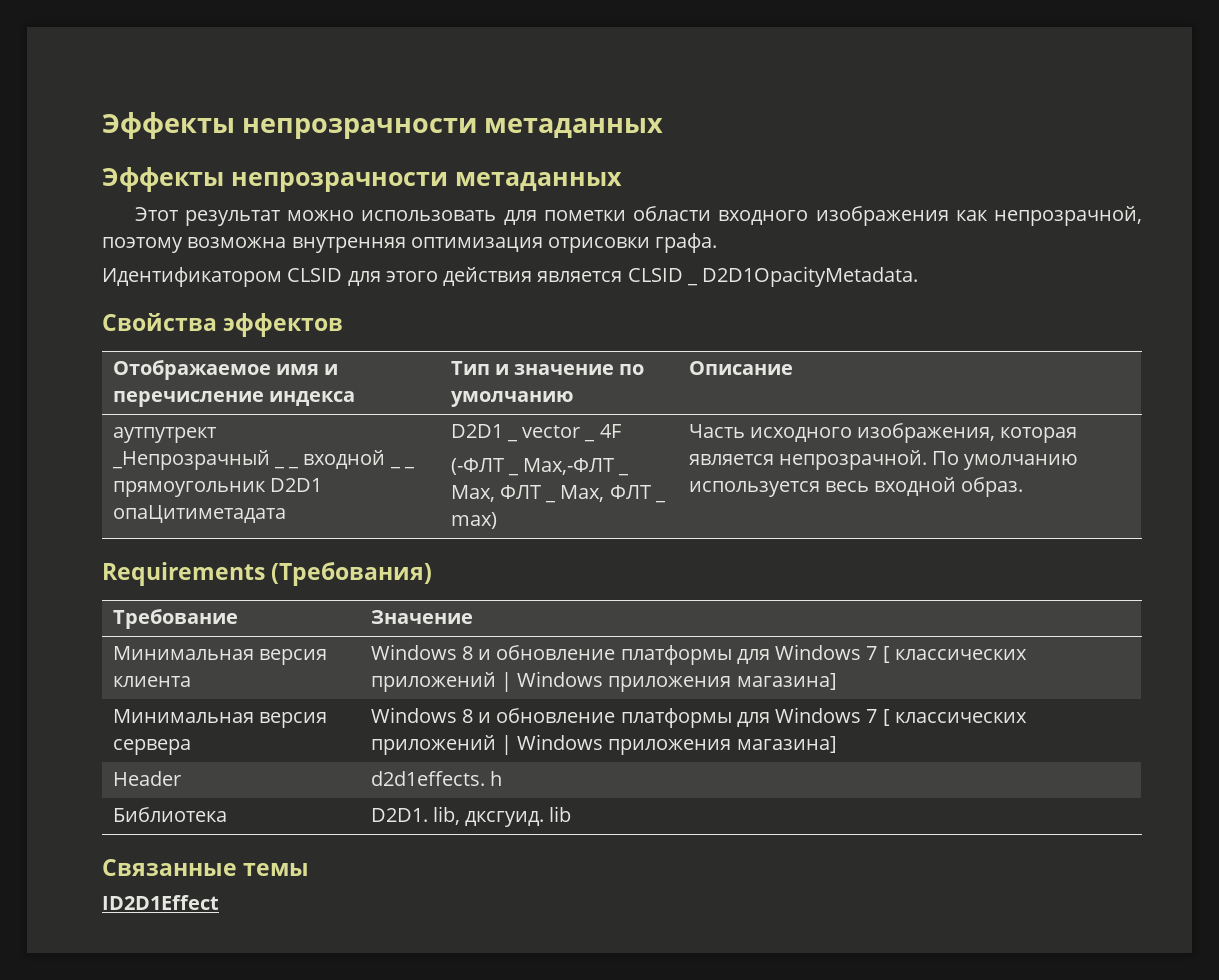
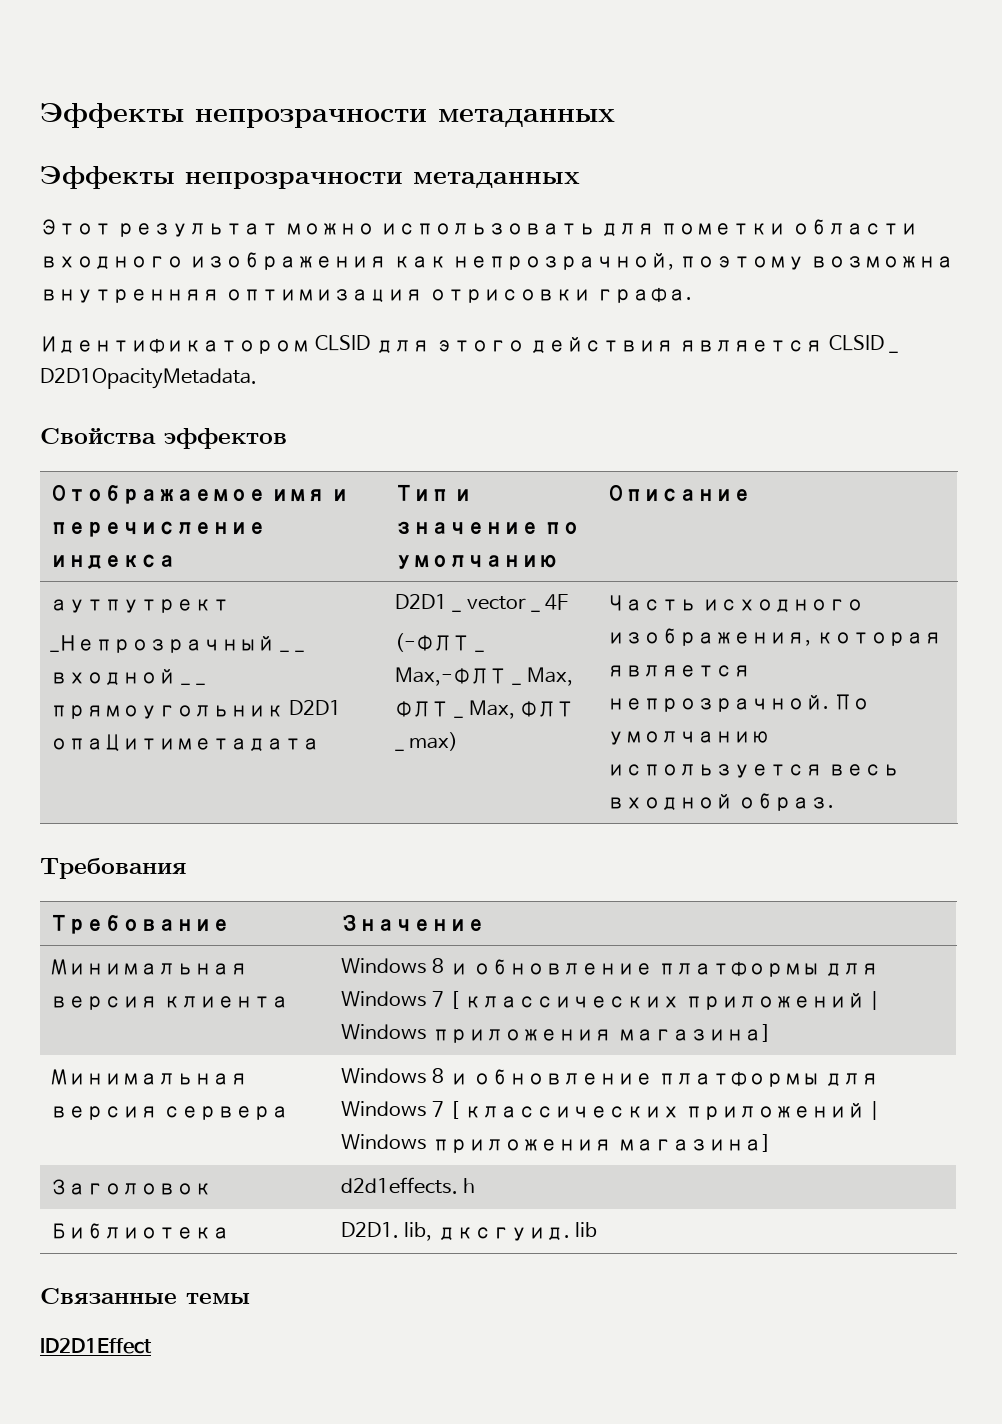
- Requirements (Требования)
+ Требования
- Header | d2d1effects. h
+ Заголовок | d2d1effects. h

